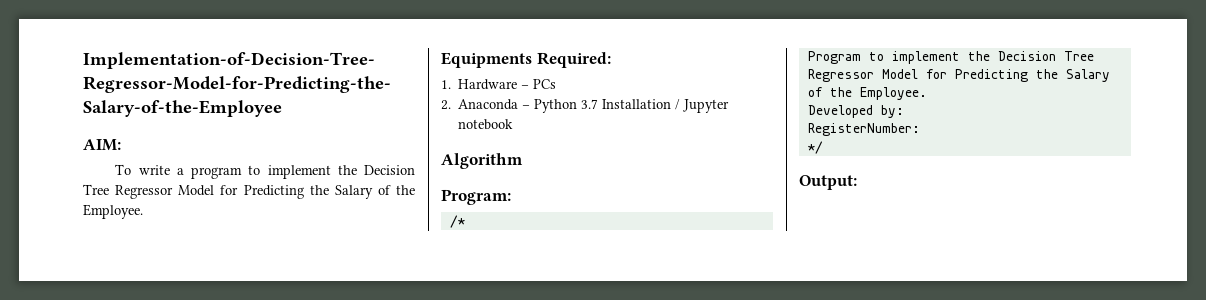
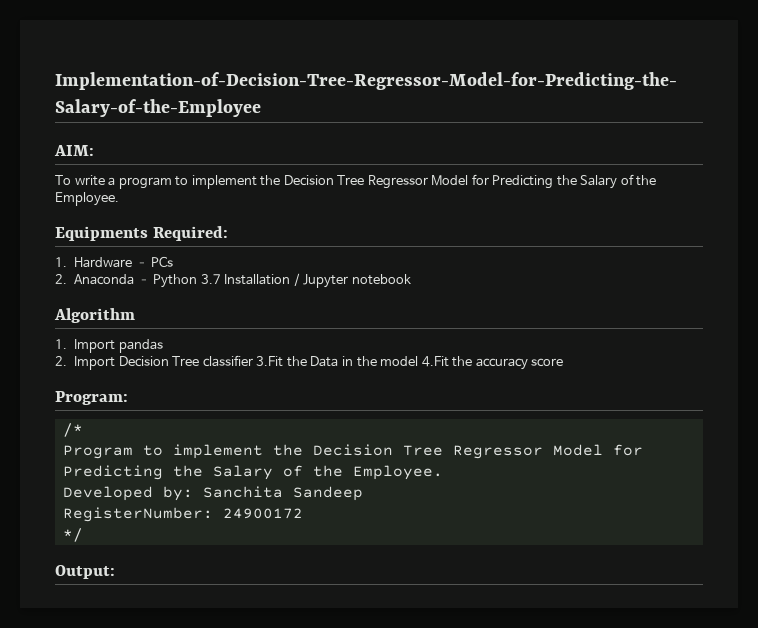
+ 1. Import pandas
+ 2. Import Decision Tree classifier 3.Fit the Data in the model 4.Fit the accuracy score
- Developed by:
+ Developed by: Sanchita Sandeep
- RegisterNumber:
+ RegisterNumber: 24900172

